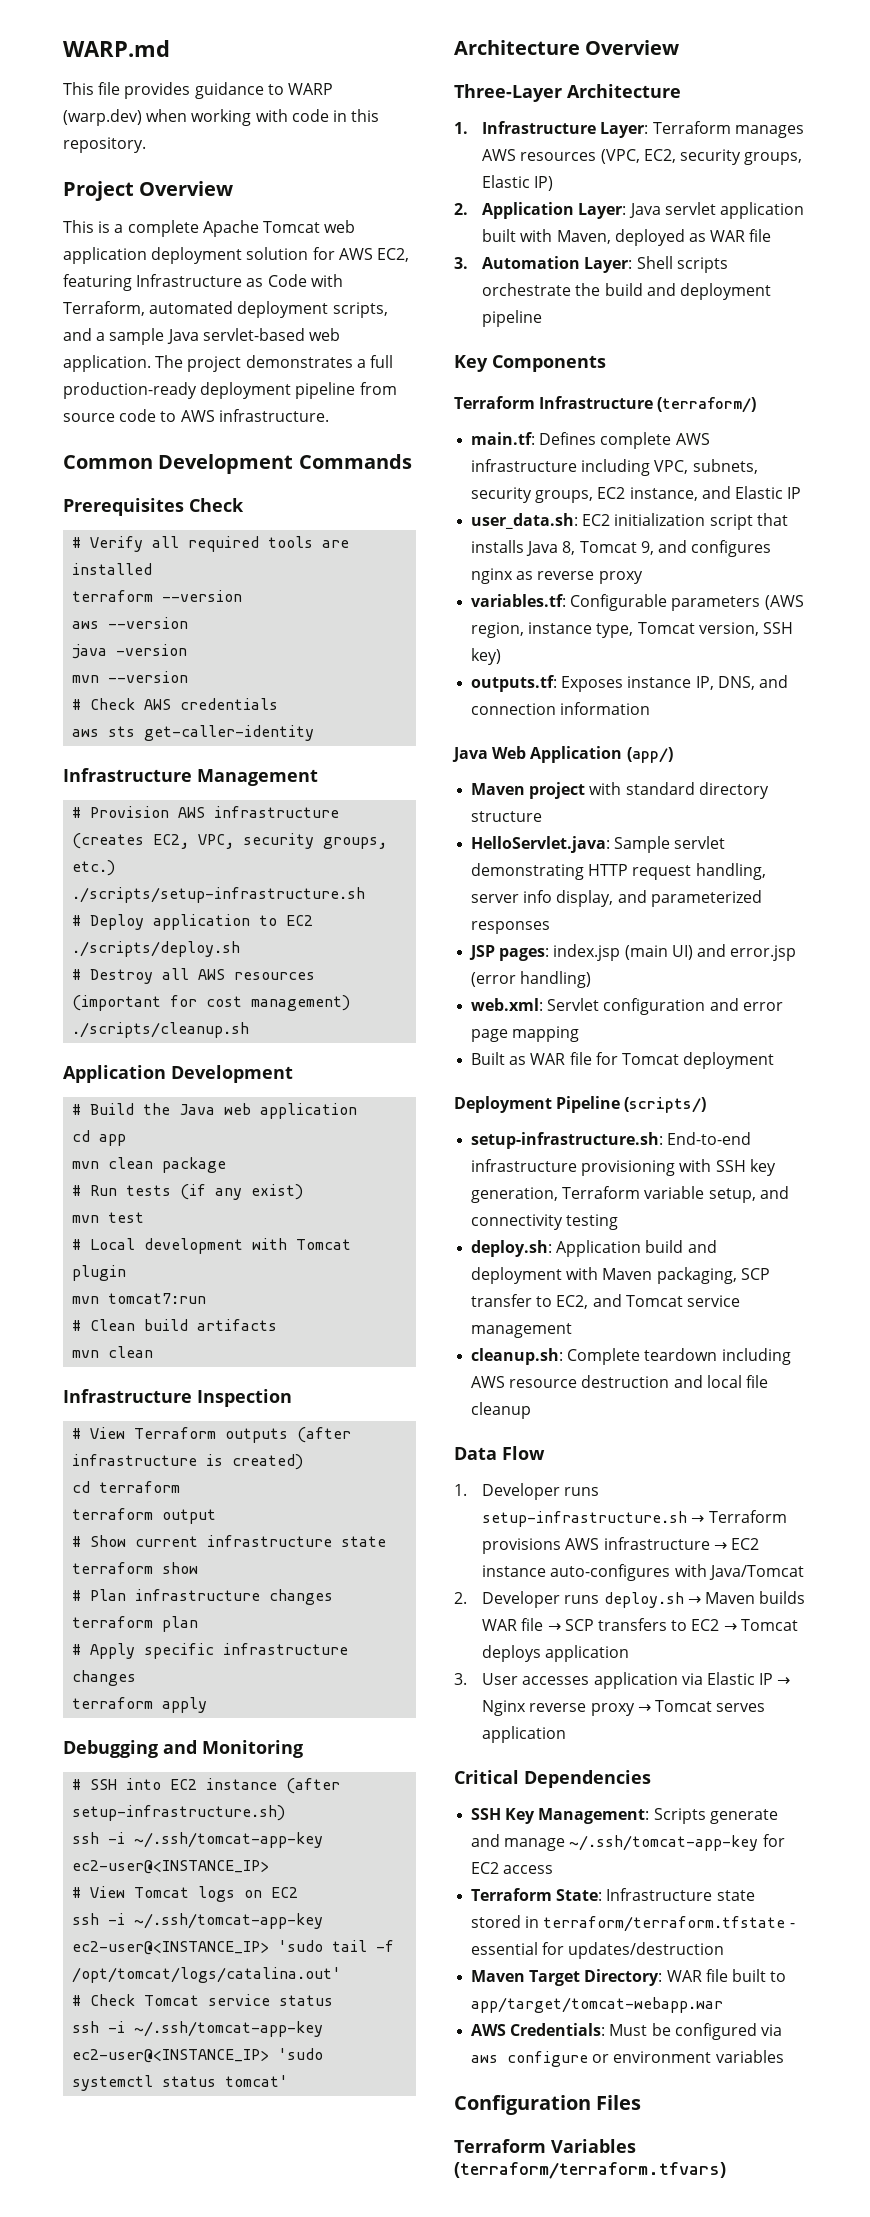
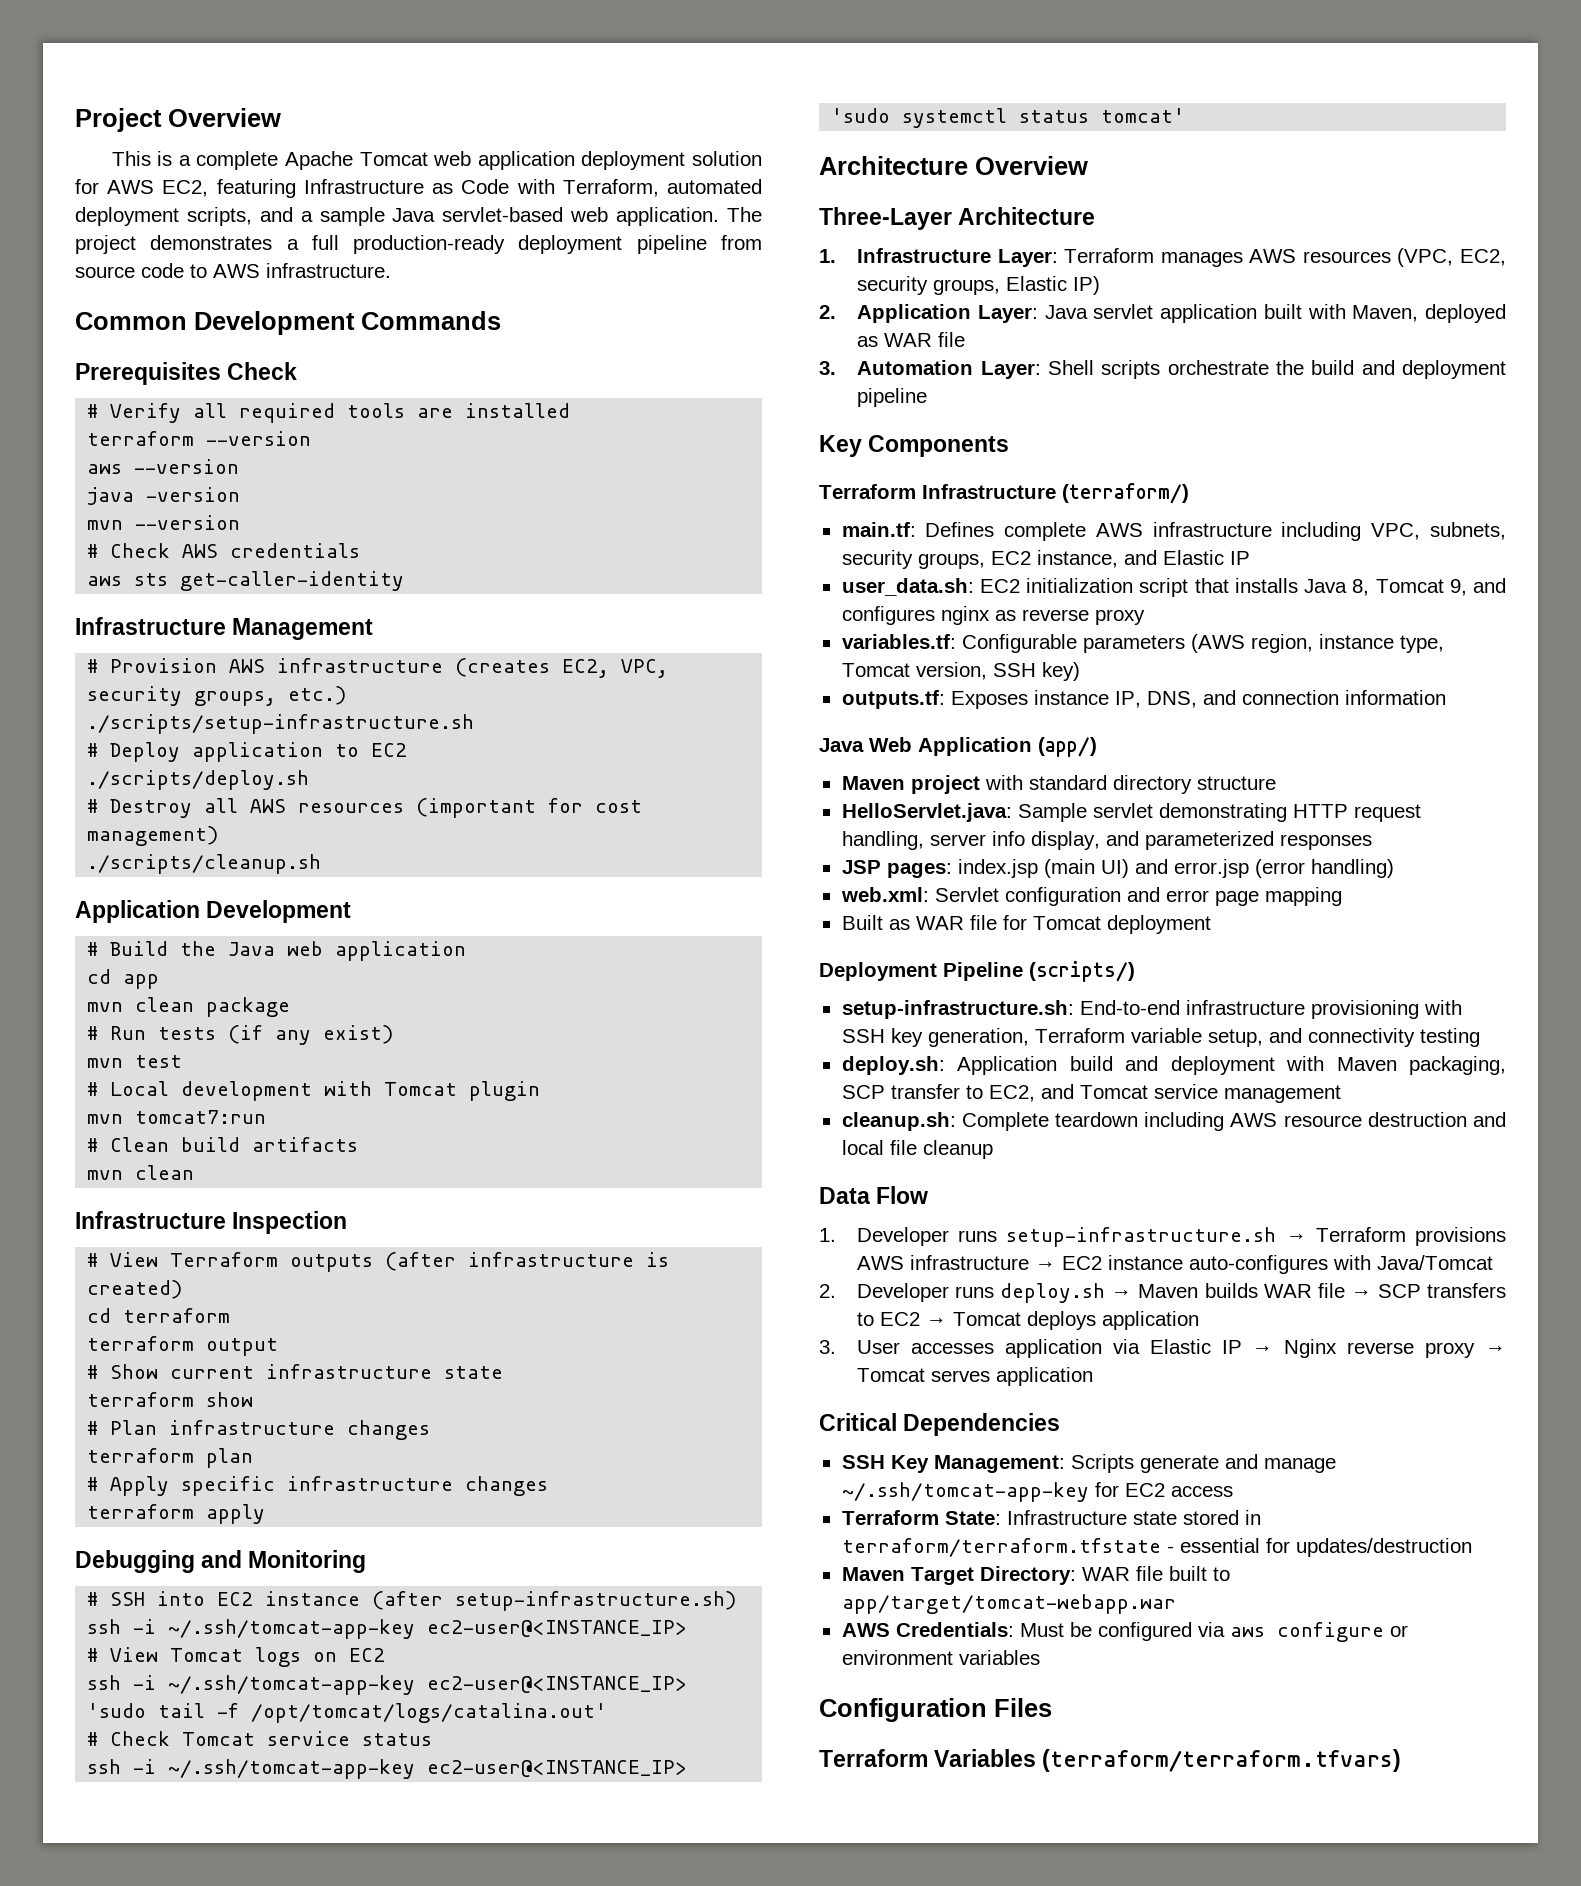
- WARP.md
- This file provides guidance to WARP (warp.dev) when working with code in this repository.

